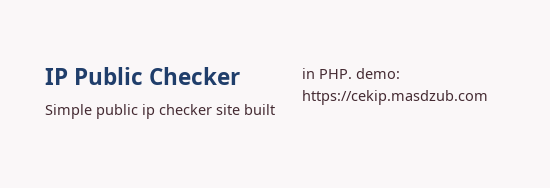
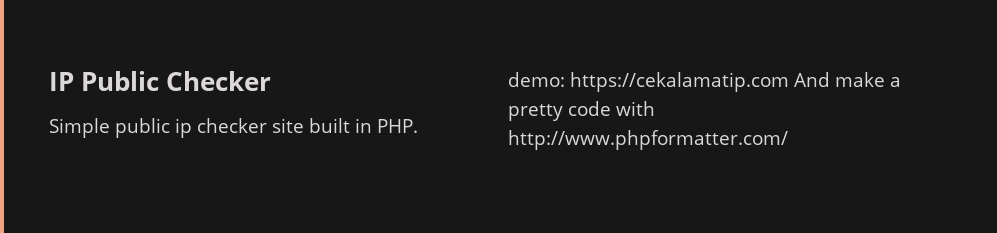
- Simple public ip checker site built in PHP. demo: https://cekip.masdzub.com
+ Simple public ip checker site built in PHP. demo: https://cekalamatip.com And make a pretty code with http://www.phpformatter.com/

